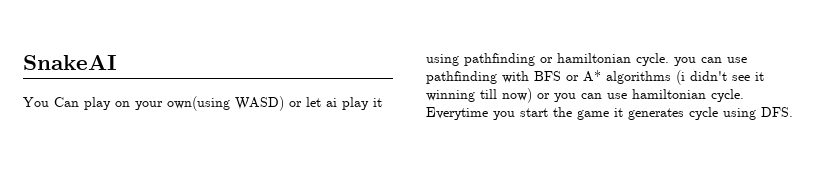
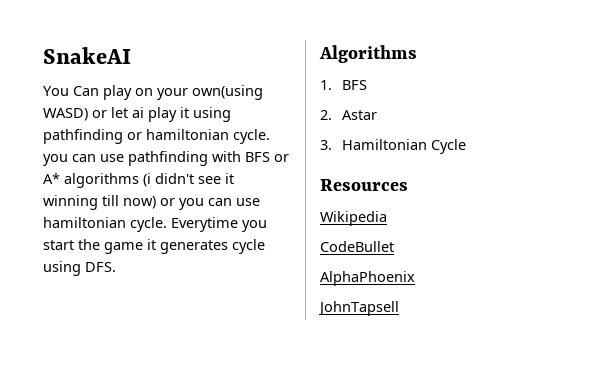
+ Algorithms
+ 1. BFS
+ 2. Astar
+ 3. Hamiltonian Cycle
+ Resources
+ Wikipedia
+ CodeBullet
+ AlphaPhoenix
+ JohnTapsell

